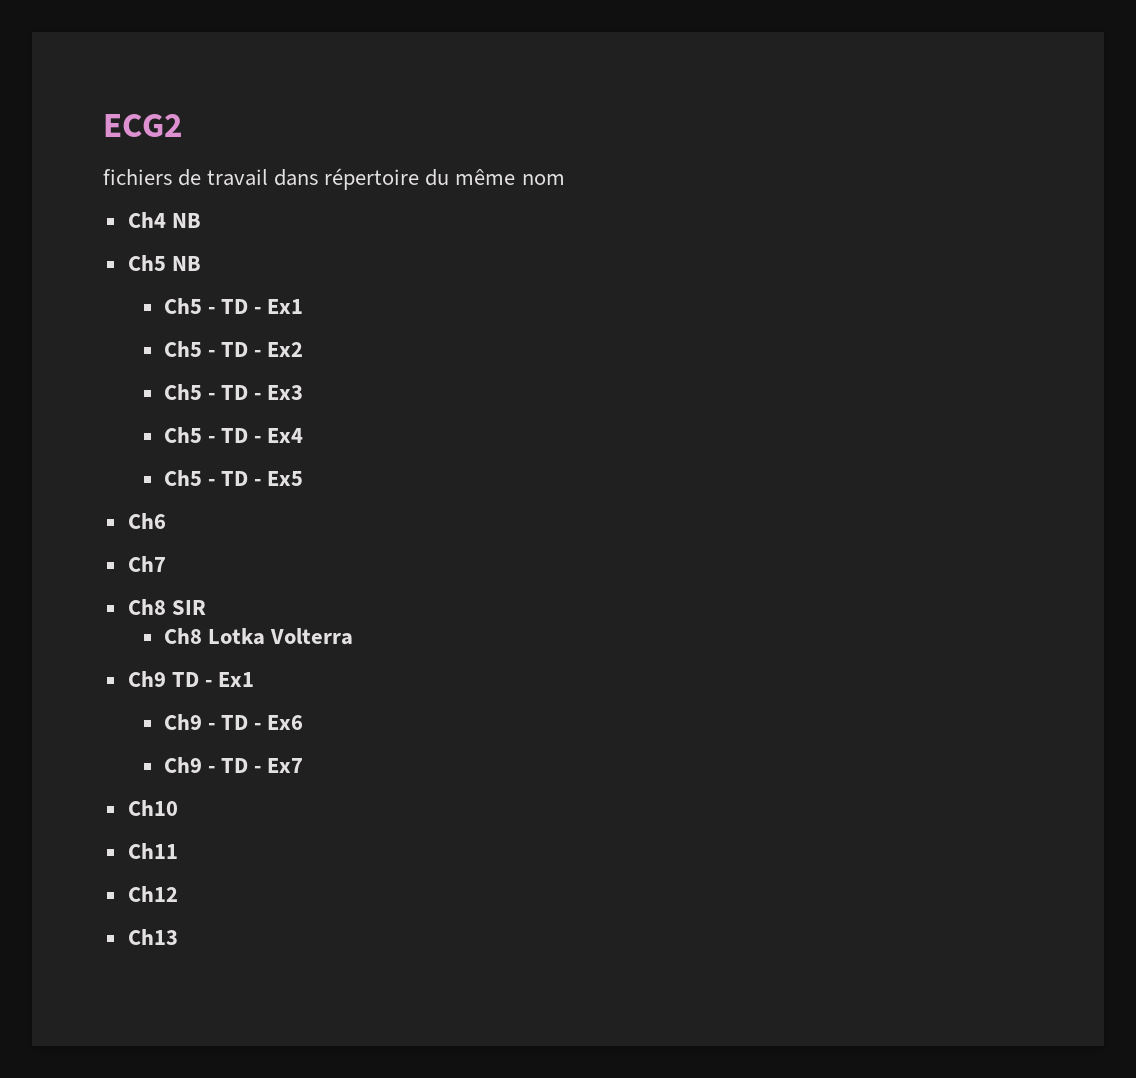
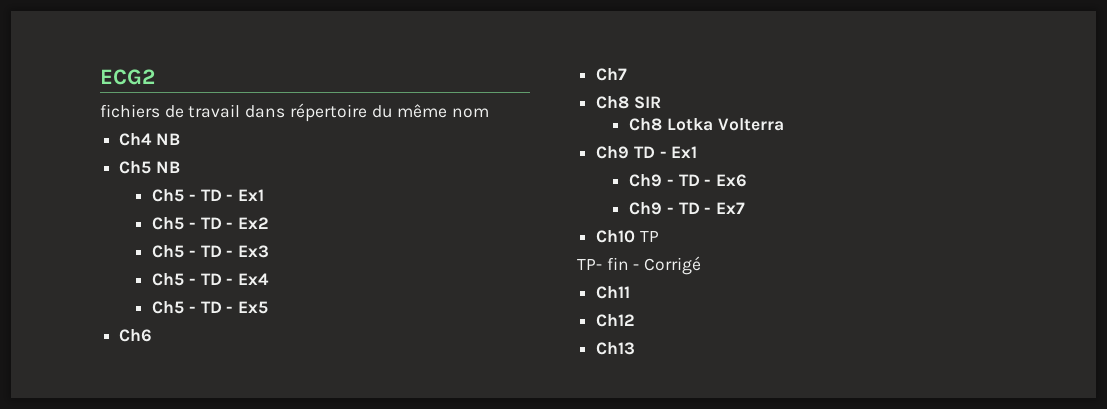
- Ch10
+ Ch10 TP
+ TP- fin - Corrigé

